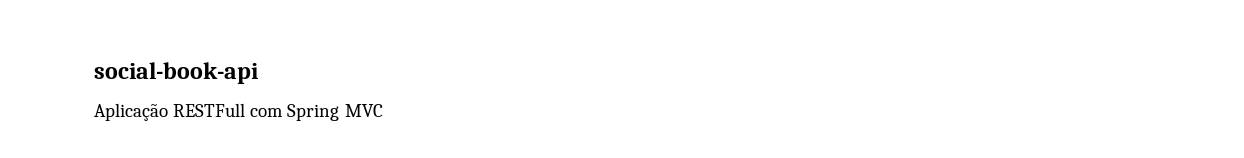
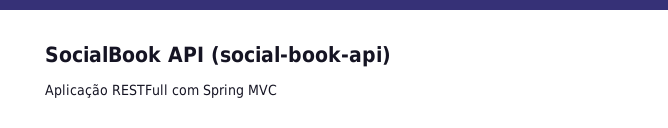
- social-book-api
+ SocialBook API (social-book-api)

